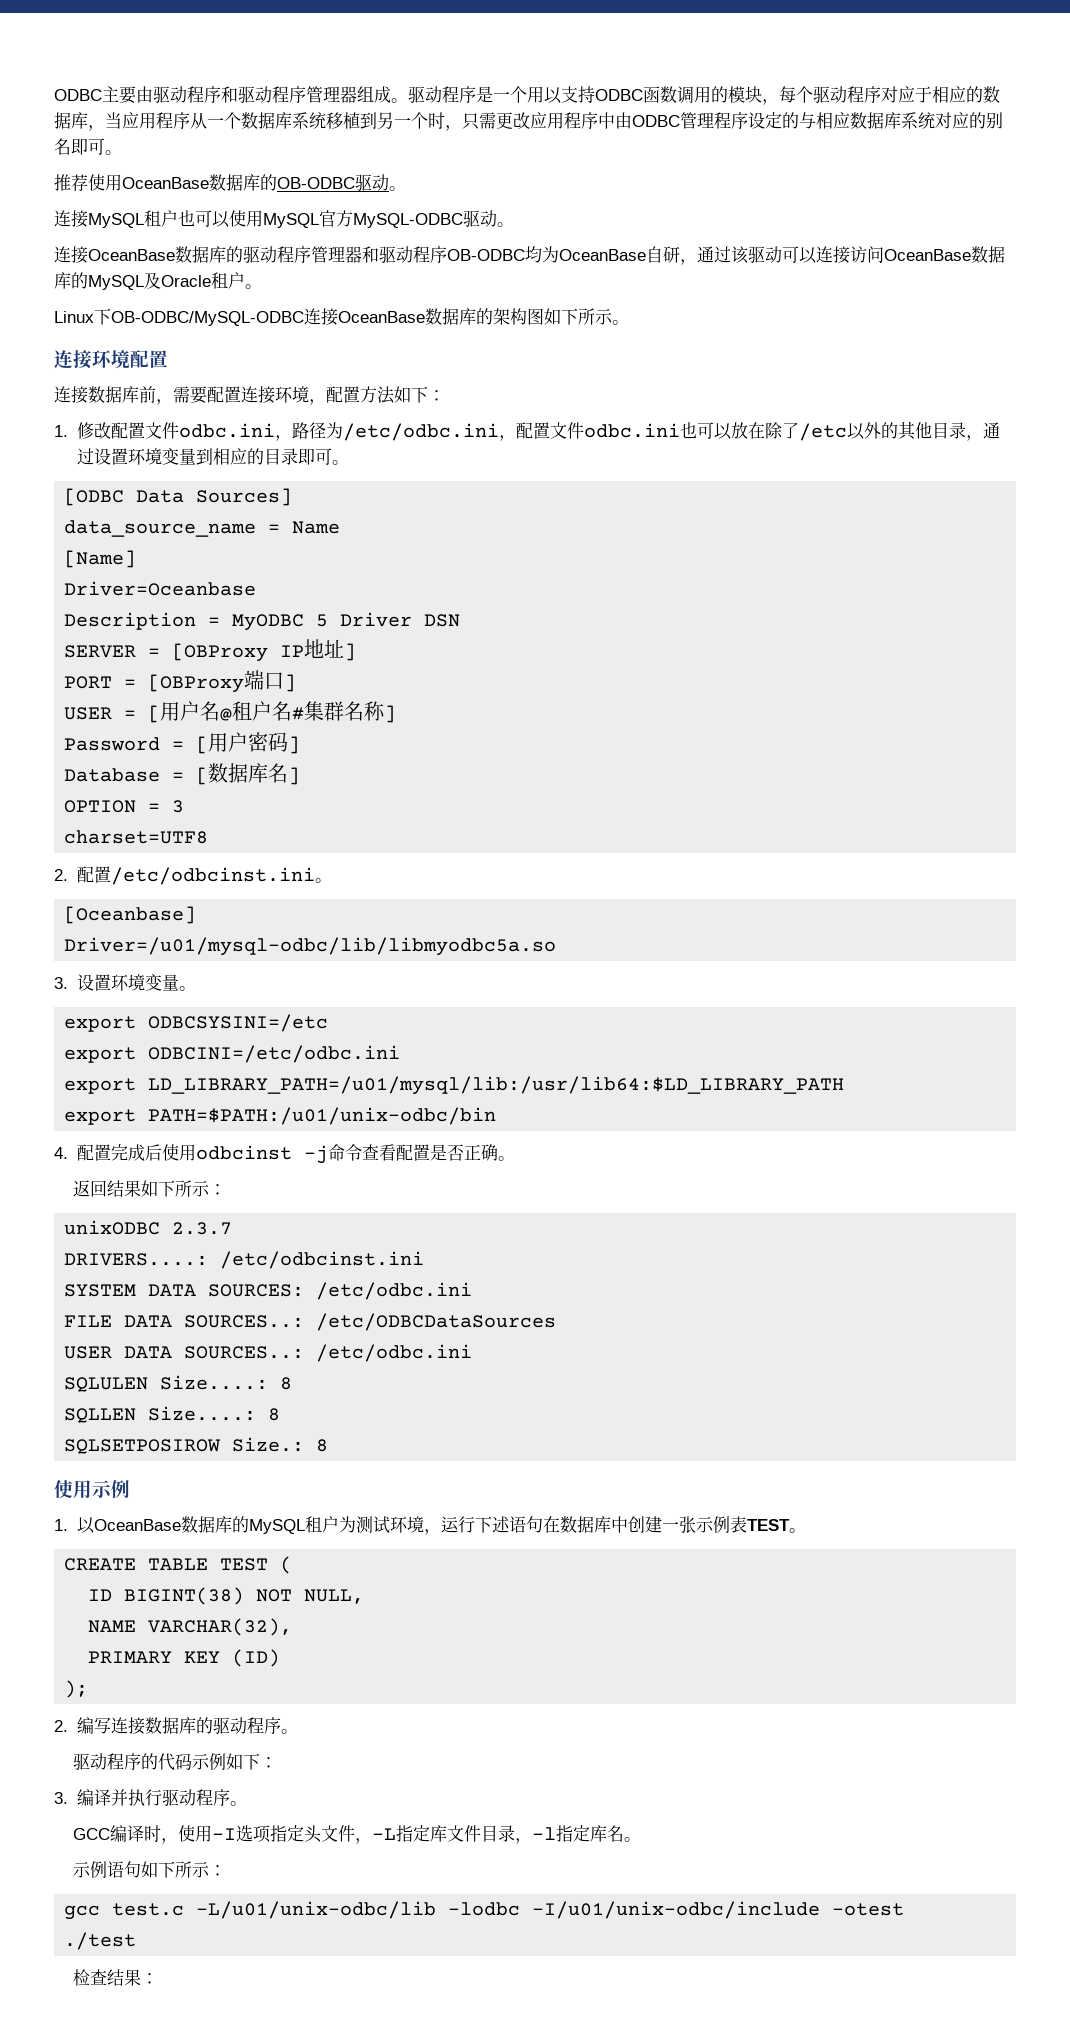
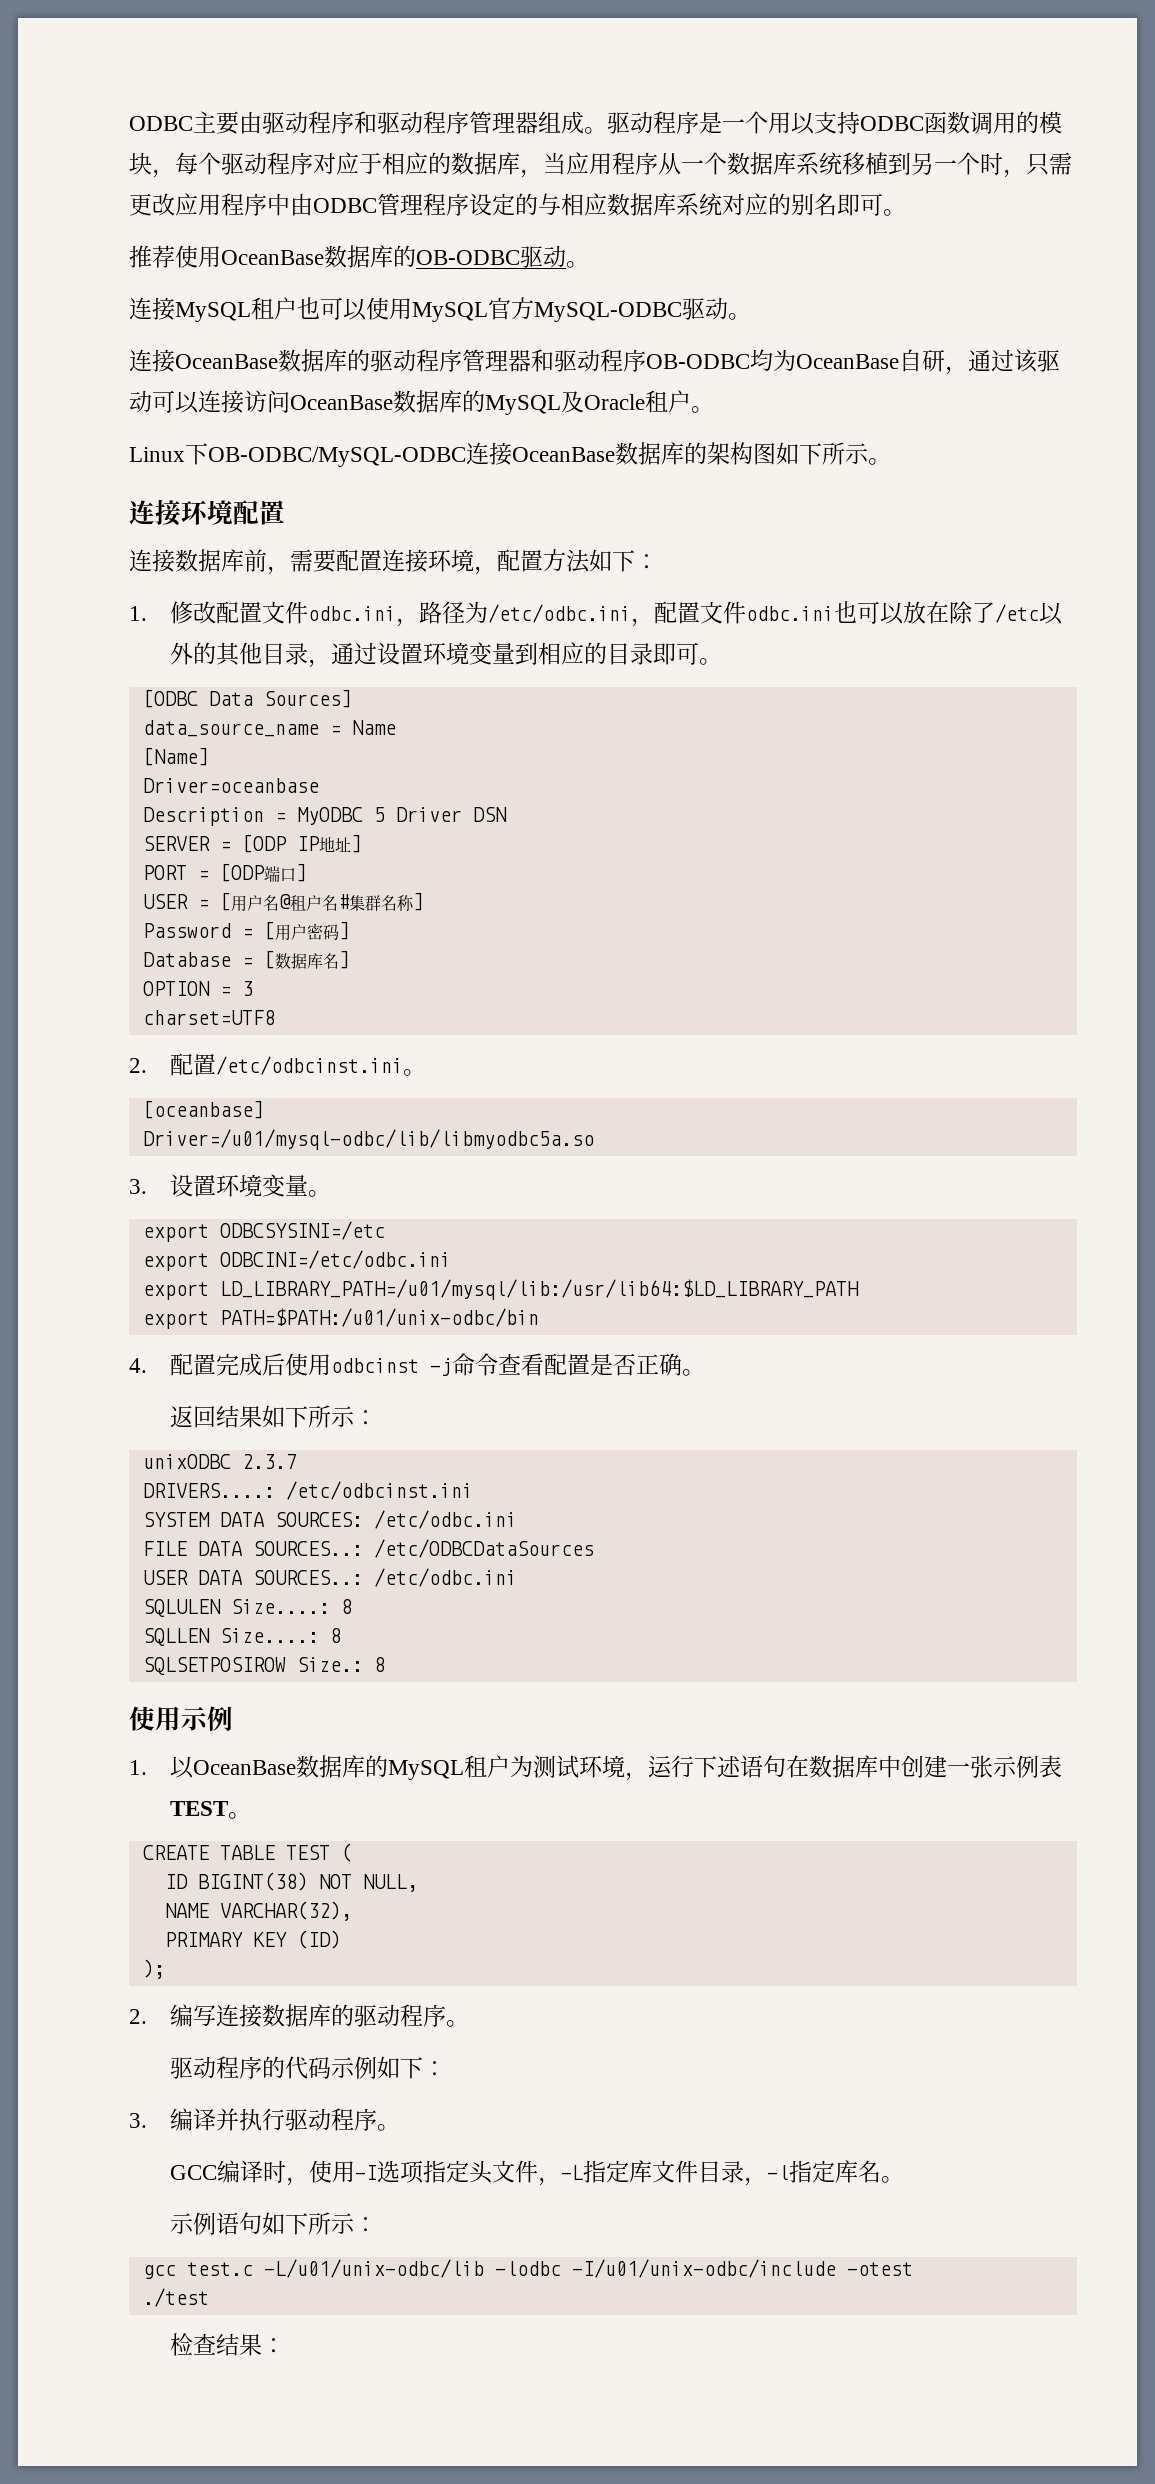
- Driver=Oceanbase
+ Driver=oceanbase
- SERVER = [OBProxy IP地址]
+ SERVER = [ODP IP地址]
- PORT = [OBProxy端口]
+ PORT = [ODP端口]
- [Oceanbase]
+ [oceanbase]

